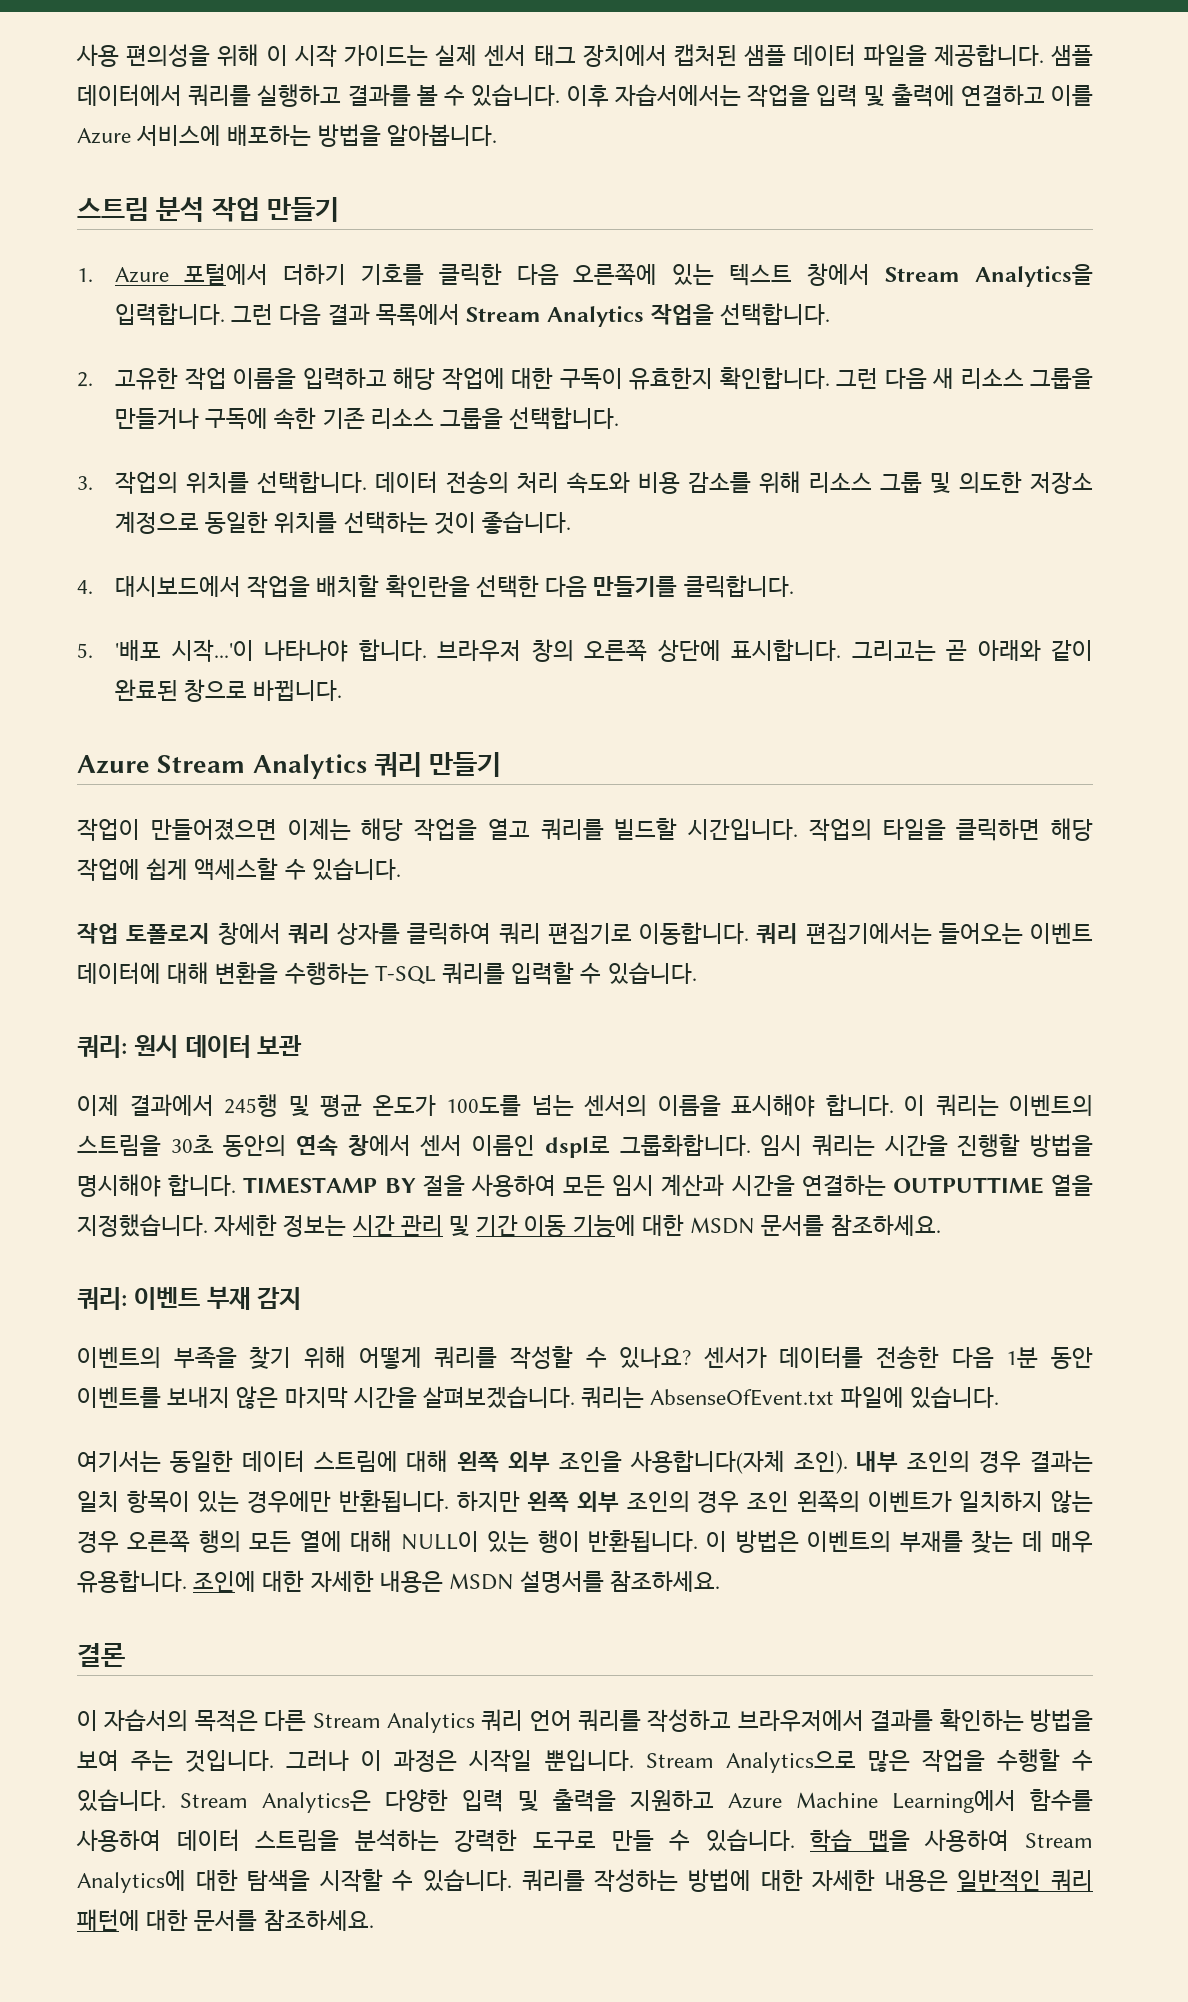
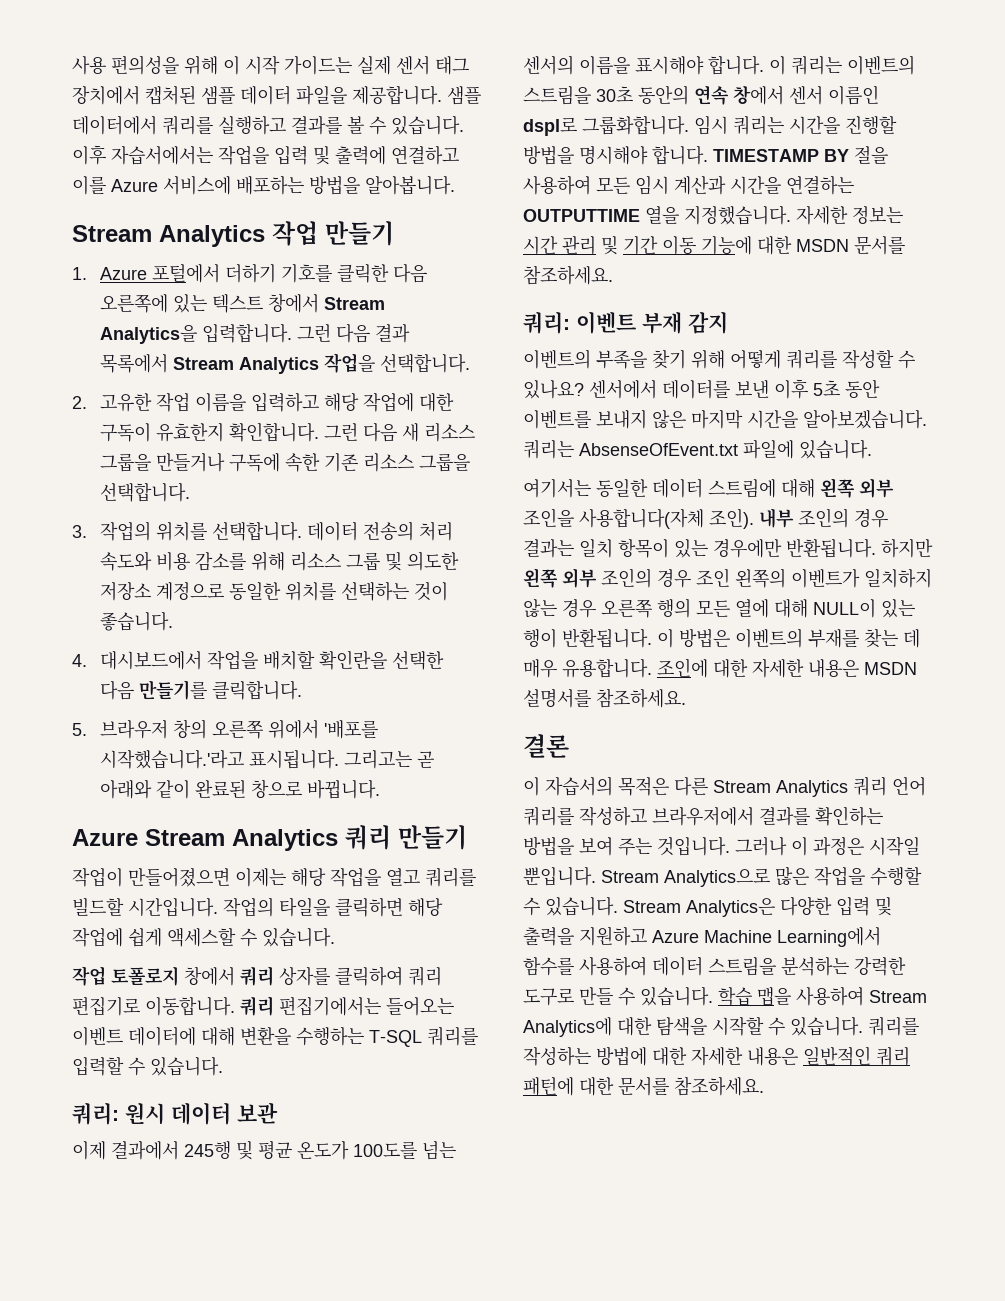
- 스트림 분석 작업 만들기
+ Stream Analytics 작업 만들기
- 5. '배포 시작...'이 나타나야 합니다. 브라우저 창의 오른쪽 상단에 표시합니다.
+ 5. 브라우저 창의 오른쪽 위에서 '배포를 시작했습니다.'라고 표시됩니다.
- 센서가 데이터를 전송한 다음 1분 동안 이벤트를 보내지 않은 마지막 시간을 살펴보겠습니다.
+ 센서에서 데이터를 보낸 이후 5초 동안 이벤트를 보내지 않은 마지막 시간을 알아보겠습니다.

